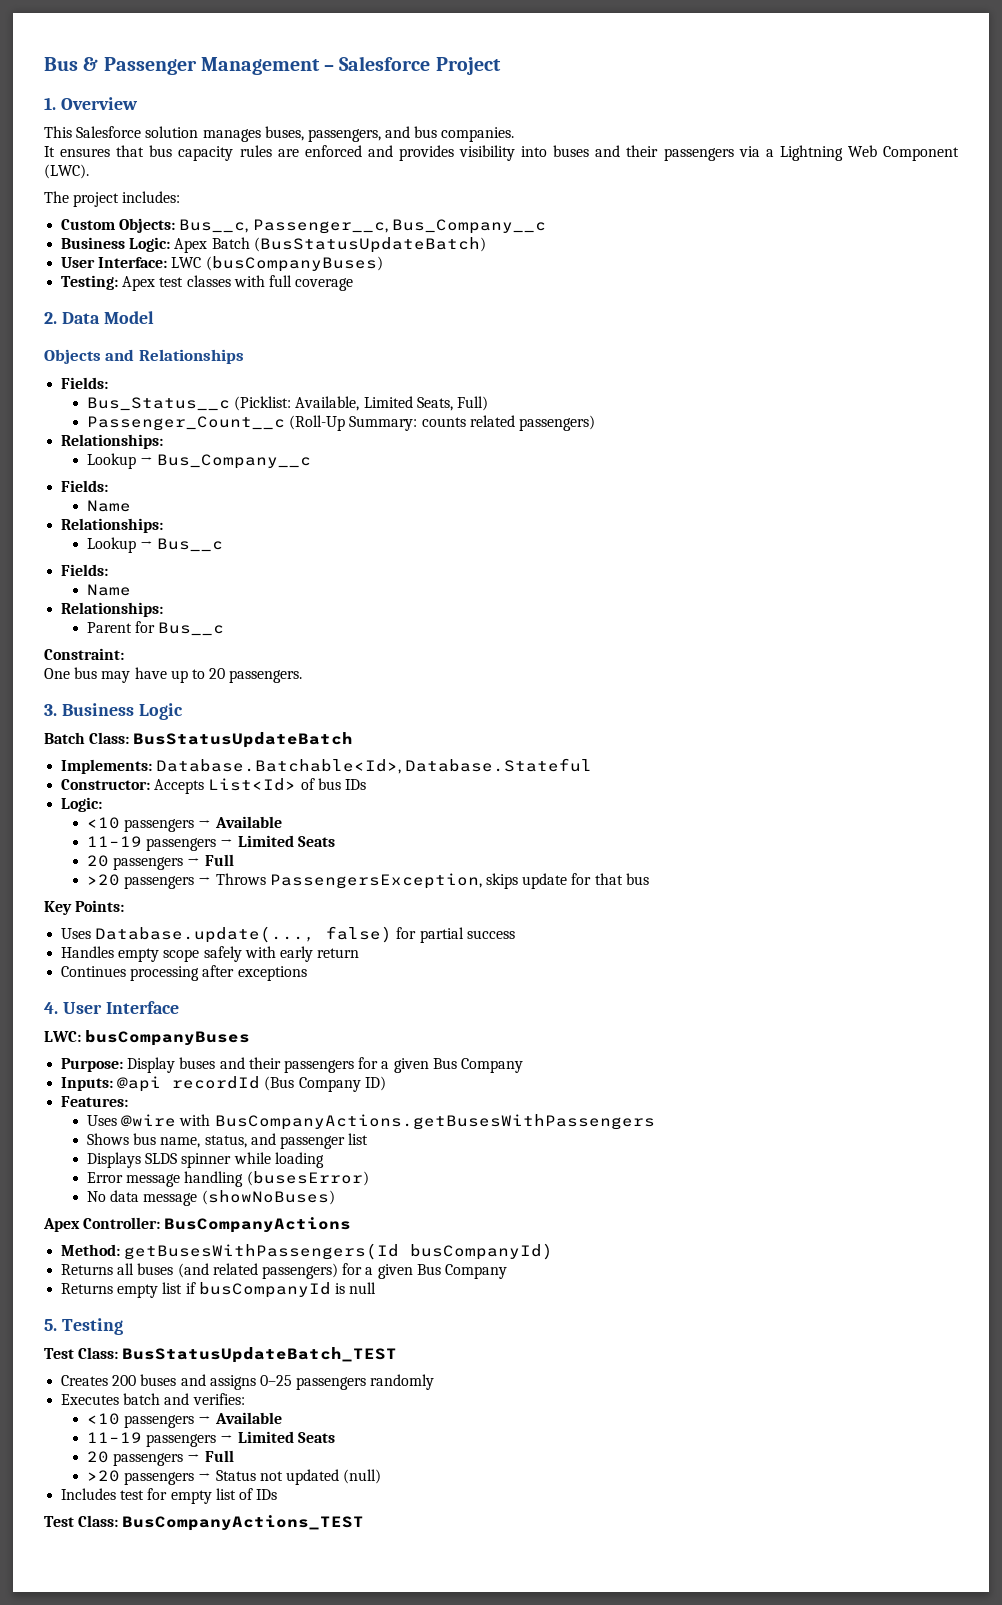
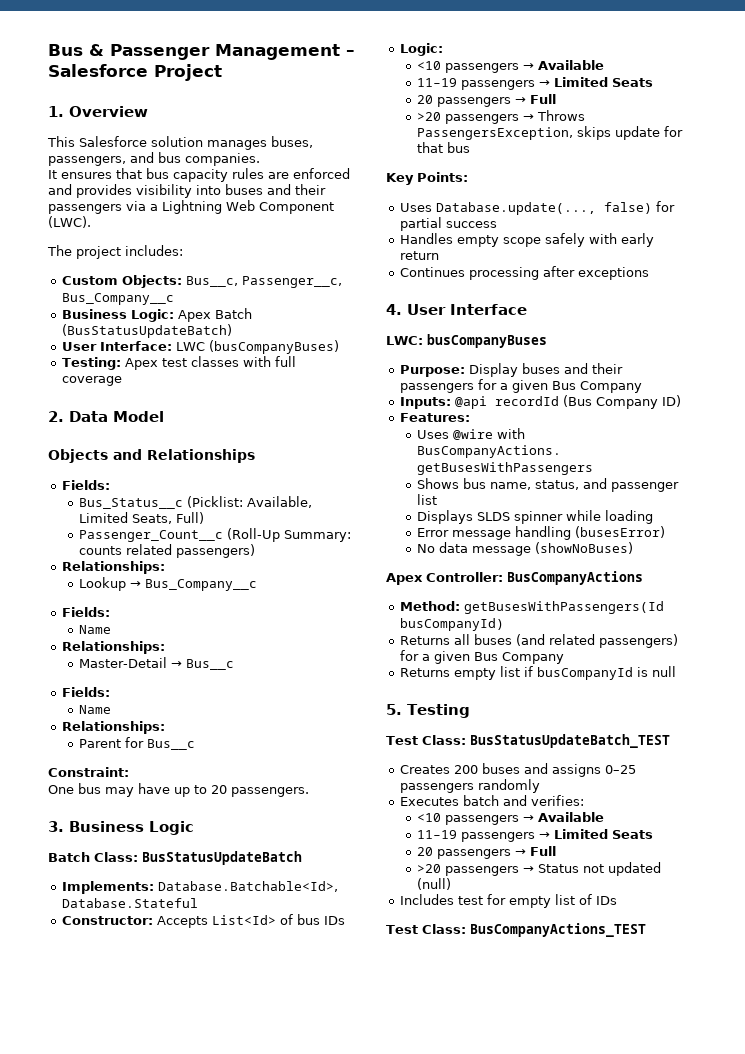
- Lookup → Bus__c
+ Master-Detail → Bus__c

